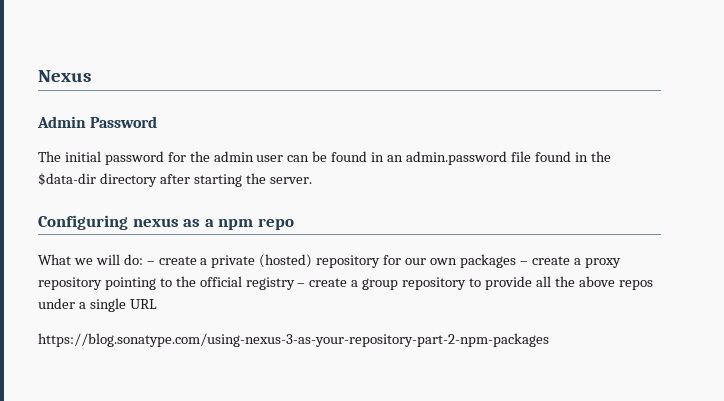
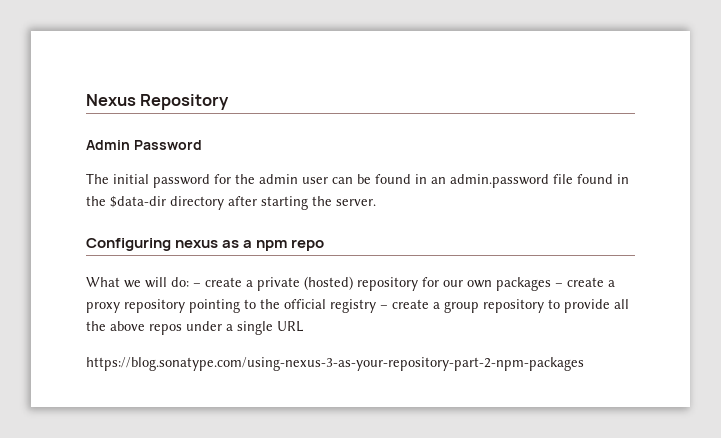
- Nexus
+ Nexus Repository

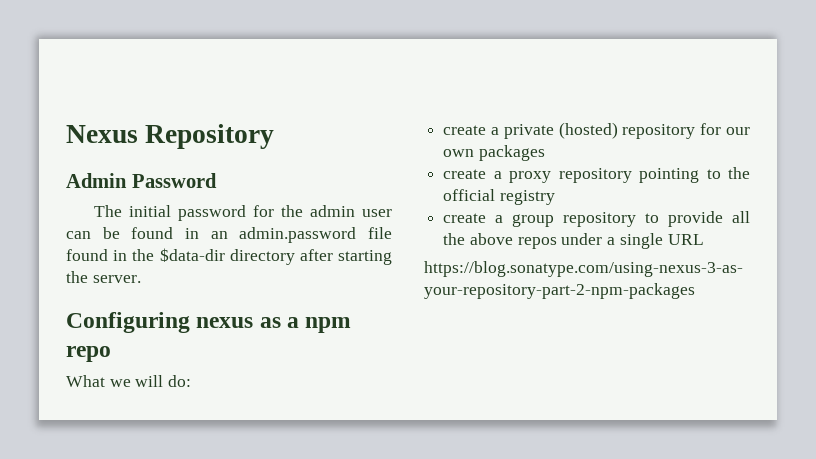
- What we will do: – create a private (hosted) repository for our own packages – create a proxy repository pointing to the official registry – create a group repository to provide all the above repos under a single URL
+ What we will do:
+ create a private (hosted) repository for our own packages
+ create a proxy repository pointing to the official registry
+ create a group repository to provide all the above repos under a single URL

